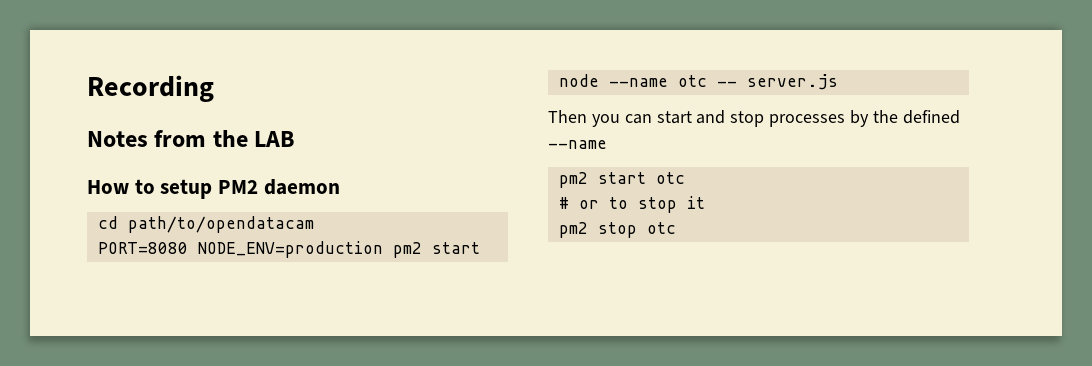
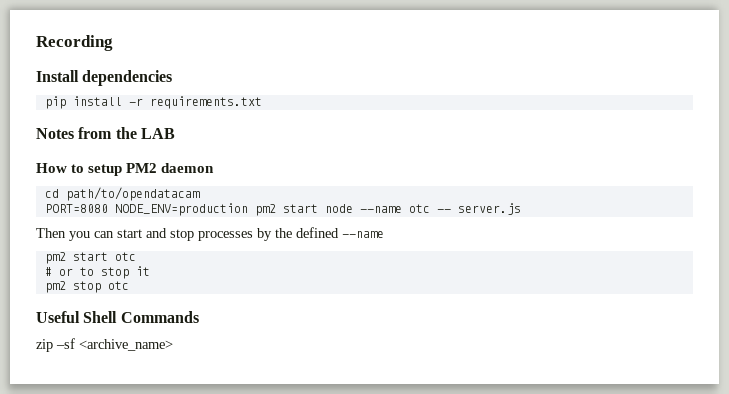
+ Install dependencies
+ pip install -r requirements.txt
+ Useful Shell Commands
+ zip –sf <archive_name>

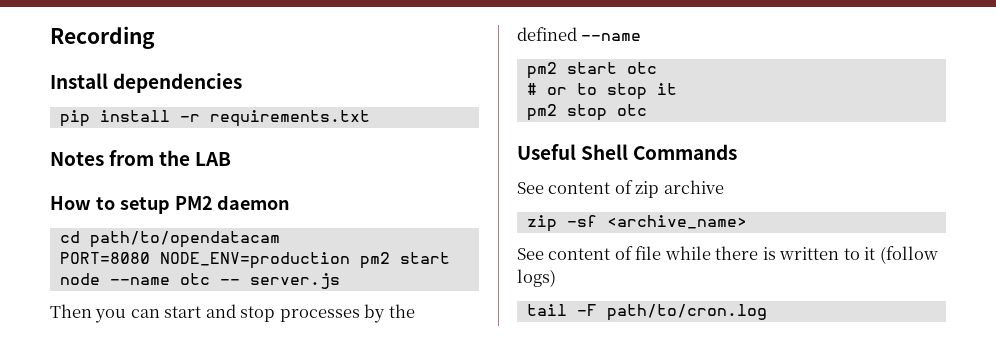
+ See content of zip archive
  zip –sf <archive_name>
+ See content of file while there is written to it (follow logs)
+ tail -F path/to/cron.log

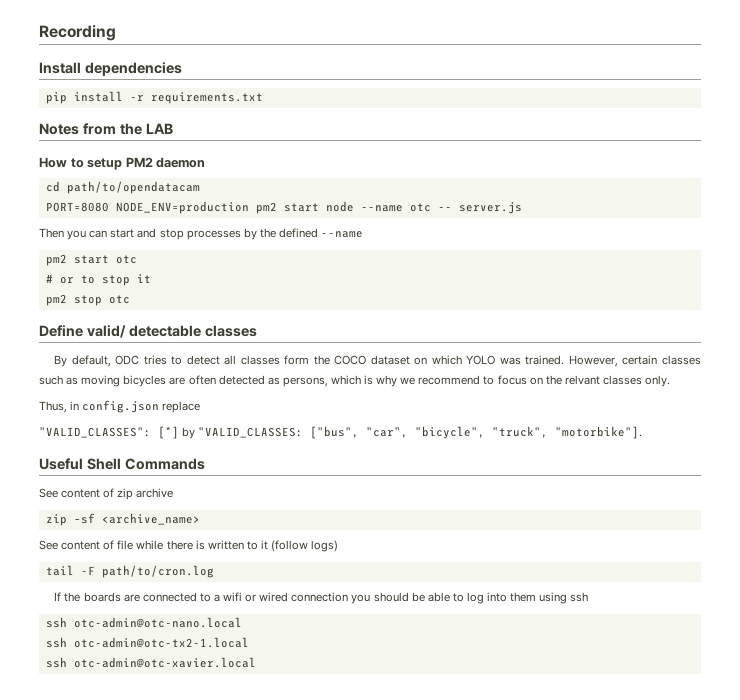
+ Define valid/ detectable classes
+ By default, ODC tries to detect all classes form the COCO dataset on which YOLO was trained. However, certain classes such as moving bicycles are often detected as persons, which is why we recommend to focus on the relvant classes only.
+ Thus, in config.json replace
+ "VALID_CLASSES": [*] by "VALID_CLASSES: ["bus", "car", "bicycle", "truck", "motorbike"].
+ If the boards are connected to a wifi or wired connection you should be able to log into them using ssh
+ ssh otc-admin@otc-nano.local
+ ssh otc-admin@otc-tx2-1.local
+ ssh otc-admin@otc-xavier.local

